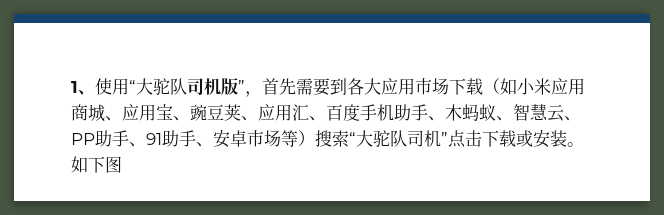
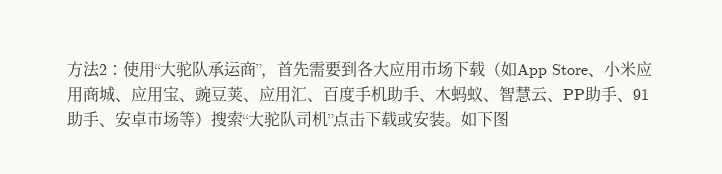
- 1、使用“大驼队司机版”，首先需要到各大应用市场下载（如小米应用商城、应用宝、豌豆荚、应用汇、百度手机助手、木蚂蚁、智慧云、PP助手、91助手、安卓市场等）搜索“大驼队司机”点击下载或安装。
+ 方法2：使用“大驼队承运商”，首先需要到各大应用市场下载（如App Store、小米应用商城、应用宝、豌豆荚、应用汇、百度手机助手、木蚂蚁、智慧云、PP助手、91助手、安卓市场等）搜索“大驼队司机”点击下载或安装。

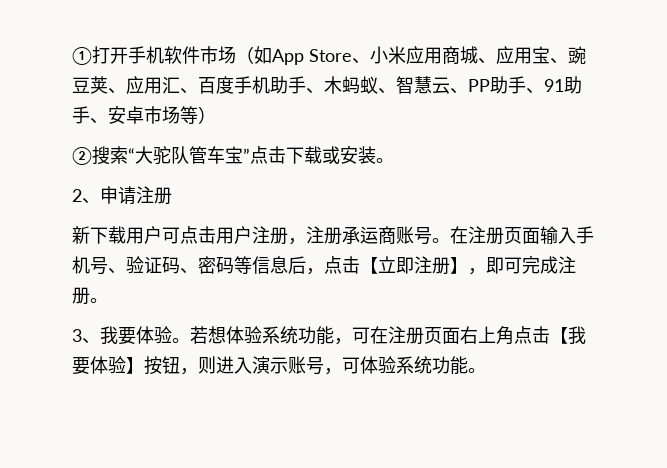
- 方法2：使用“大驼队承运商”，首先需要到各大应用市场下载（如App Store、小米应用商城、应用宝、豌豆荚、应用汇、百度手机助手、木蚂蚁、智慧云、PP助手、91助手、安卓市场等）搜索“大驼队司机”点击下载或安装。如下图
+ ①打开手机软件市场（如App Store、小米应用商城、应用宝、豌豆荚、应用汇、百度手机助手、木蚂蚁、智慧云、PP助手、91助手、安卓市场等）
+ ②搜索“大驼队管车宝”点击下载或安装。
+ 2、申请注册
+ 新下载用户可点击用户注册，注册承运商账号。在注册页面输入手机号、验证码、密码等信息后，点击【立即注册】，即可完成注册。
+ 3、我要体验。若想体验系统功能，可在注册页面右上角点击【我要体验】按钮，则进入演示账号，可体验系统功能。

